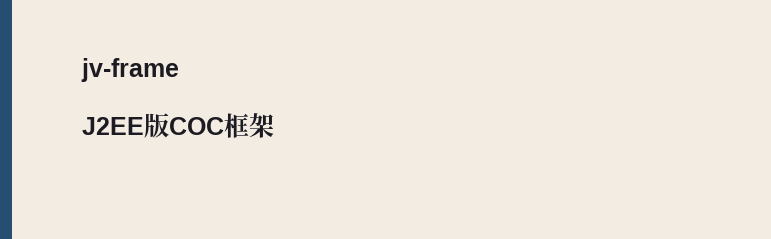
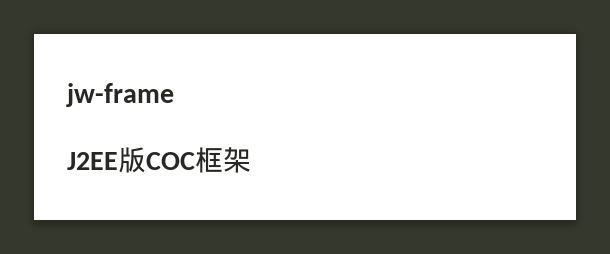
- jv-frame
+ jw-frame

